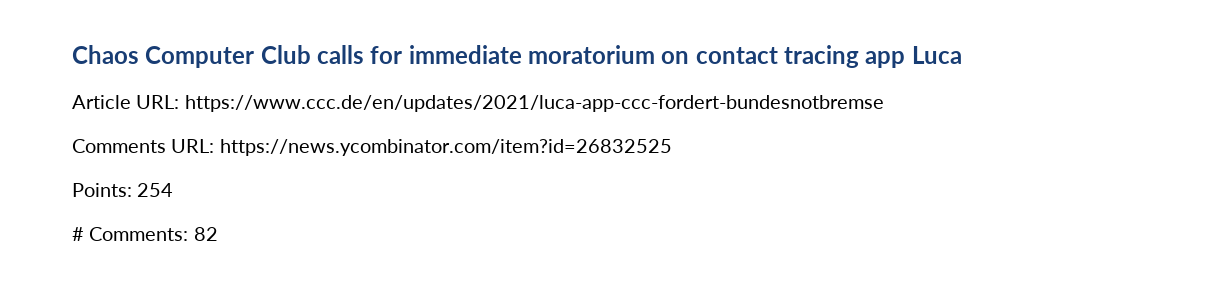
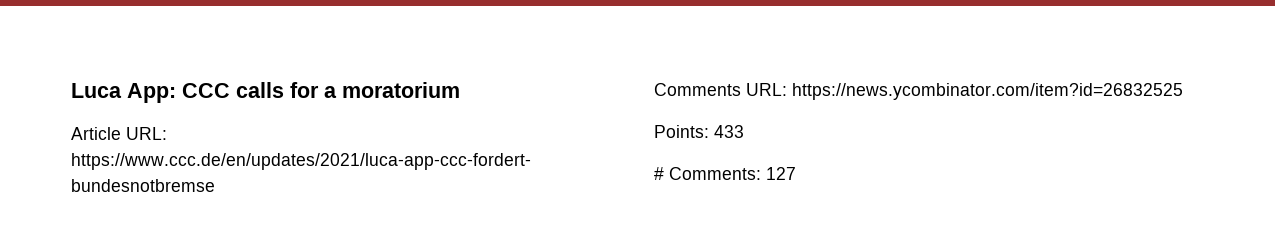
- Chaos Computer Club calls for immediate moratorium on contact tracing app Luca
+ Luca App: CCC calls for a moratorium
- Points: 254
+ Points: 433
- # Comments: 82
+ # Comments: 127

